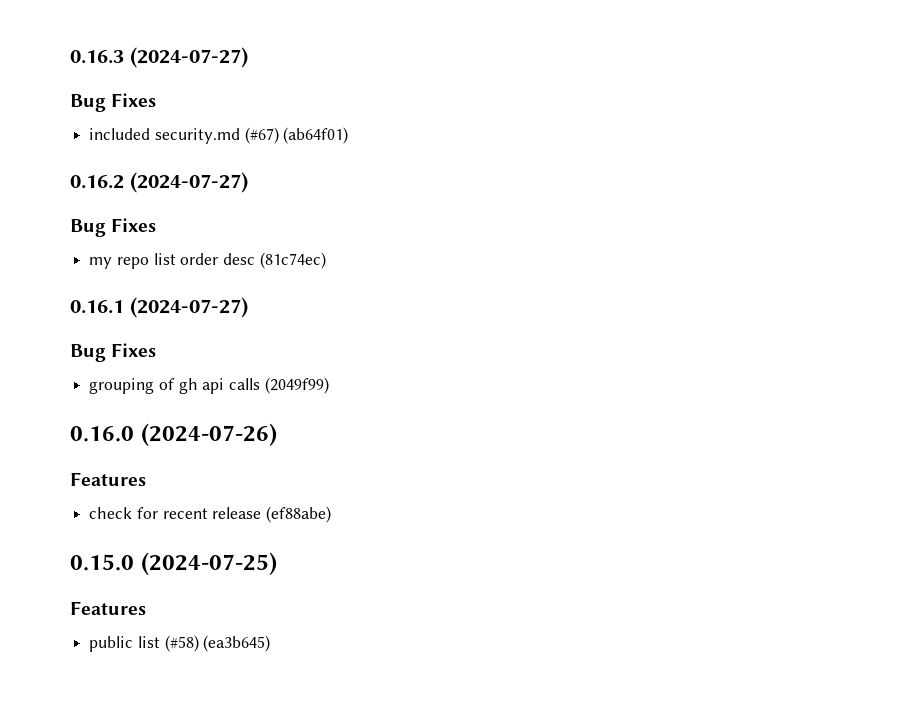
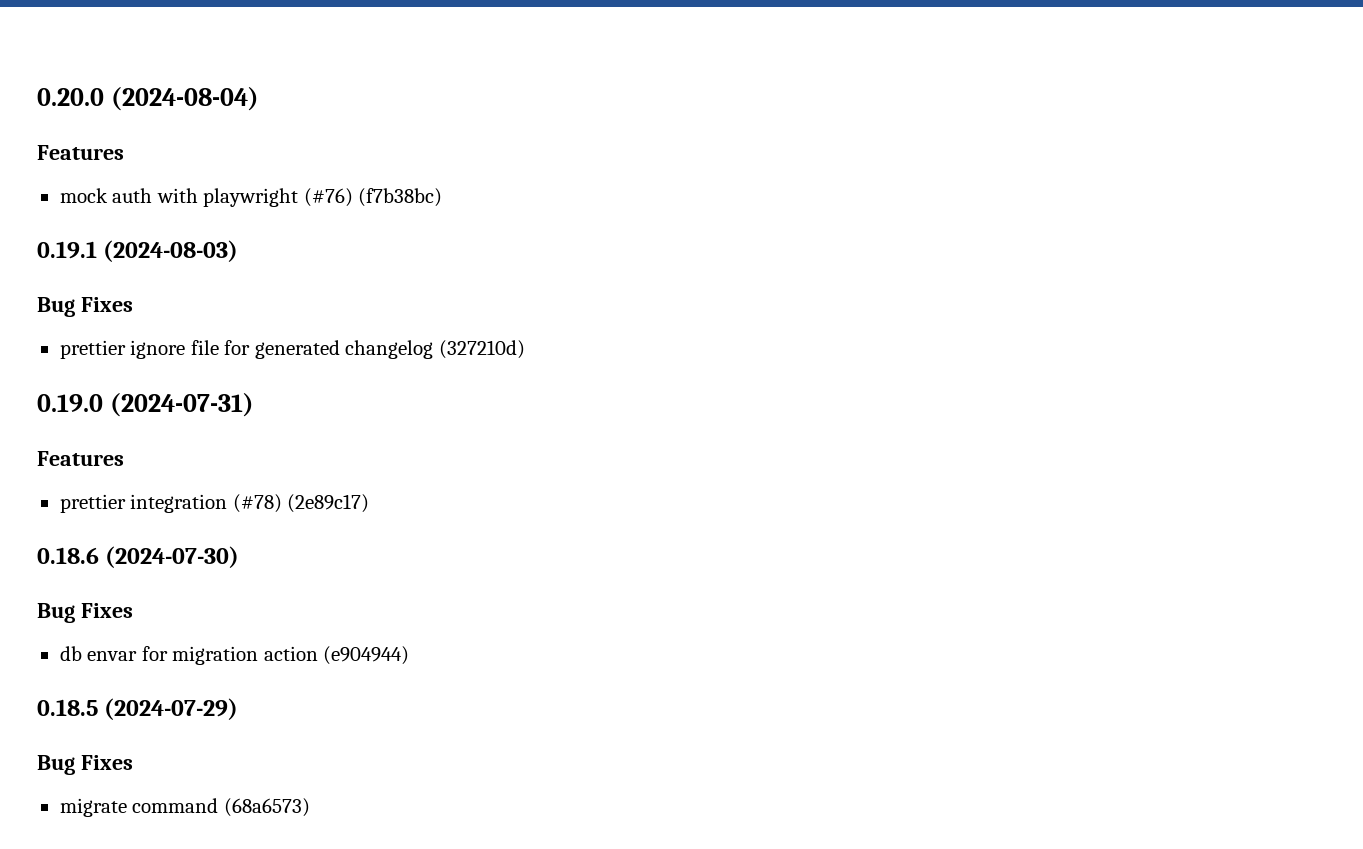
- 0.16.3 (2024-07-27)
+ 0.20.0 (2024-08-04)
+ Features
+ mock auth with playwright (#76) (f7b38bc)
+ 0.19.1 (2024-08-03)
  Bug Fixes
- included security.md (#67) (ab64f01)
- 0.16.2 (2024-07-27)
+ prettier ignore file for generated changelog (327210d)
+ 0.19.0 (2024-07-31)
+ Features
+ prettier integration (#78) (2e89c17)
+ 0.18.6 (2024-07-30)
  Bug Fixes
- my repo list order desc (81c74ec)
- 0.16.1 (2024-07-27)
+ db envar for migration action (e904944)
+ 0.18.5 (2024-07-29)
  Bug Fixes
- grouping of gh api calls (2049f99)
- 0.16.0 (2024-07-26)
- Features
- check for recent release (ef88abe)
- 0.15.0 (2024-07-25)
- Features
- public list (#58) (ea3b645)
+ migrate command (68a6573)

